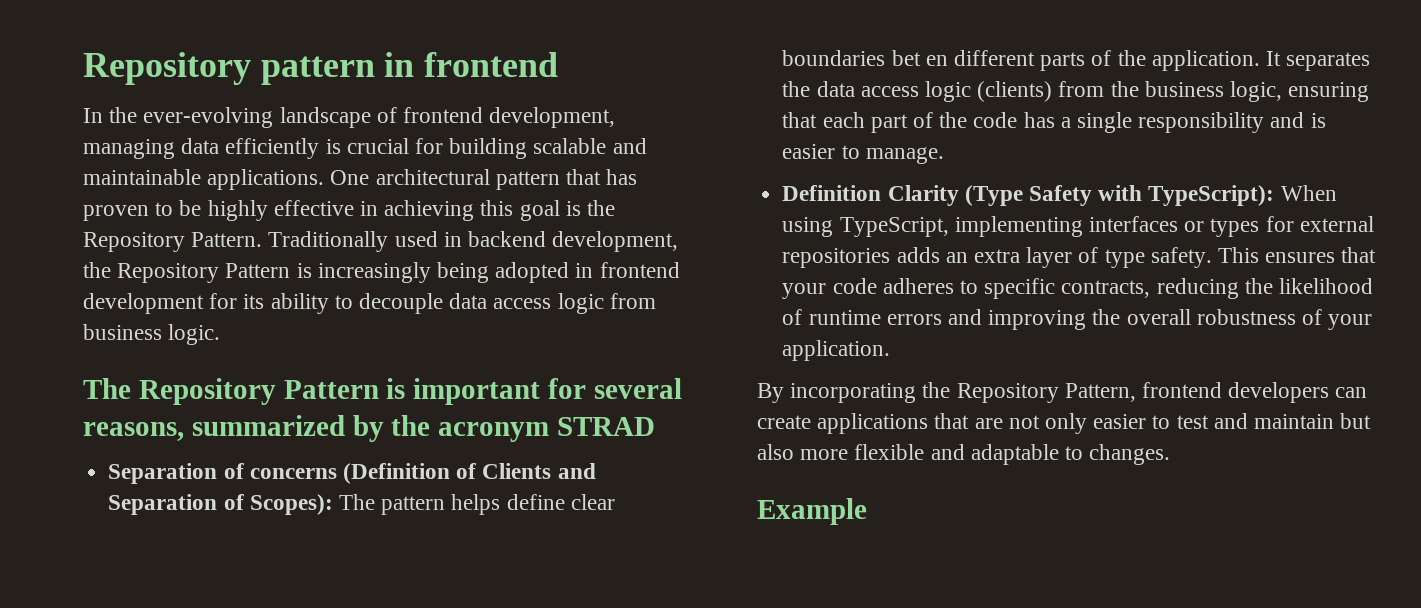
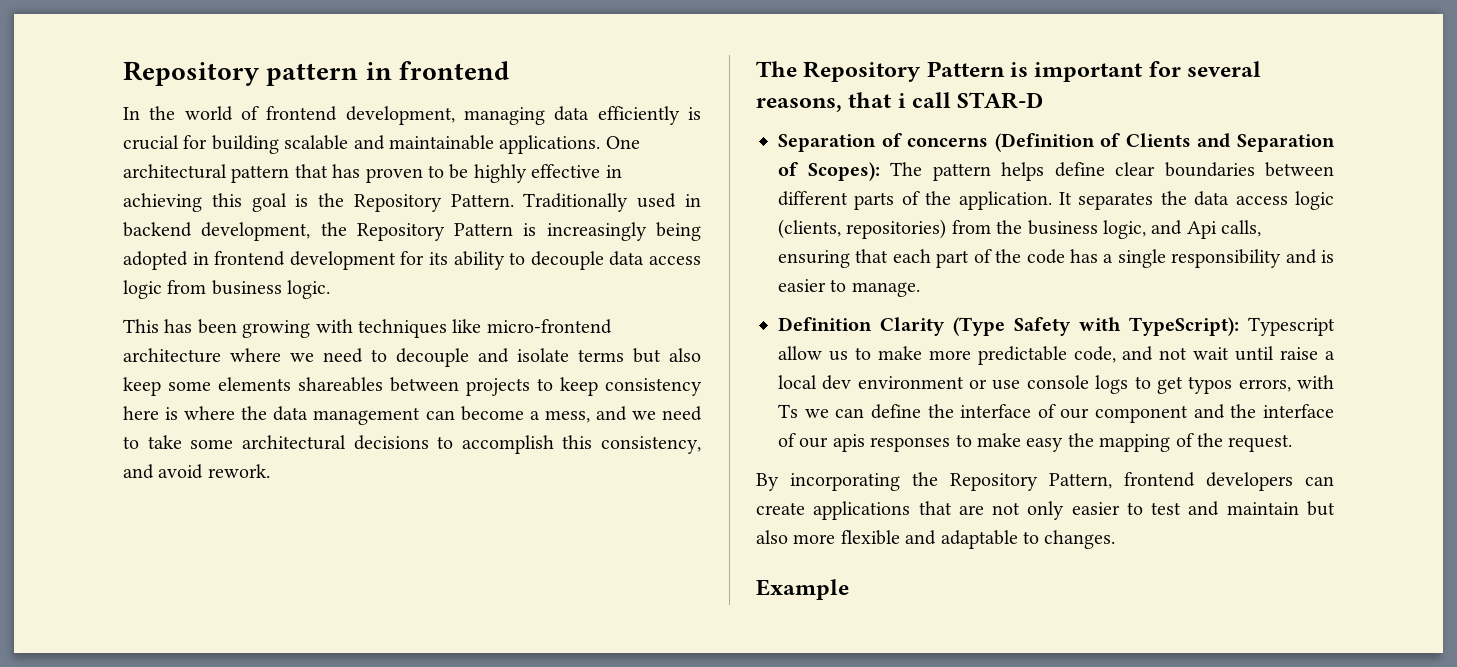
- In the ever-evolving landscape of frontend development, managing data efficiently is crucial for building scalable and maintainable applications.
+ In the world of frontend development, managing data efficiently is crucial for building scalable and maintainable applications.
+ This has been growing with techniques like micro-frontend architecture where we need to decouple and isolate terms but also keep some elements shareables between projects to keep consistency here is where the data management can become a mess, and we need to take some architectural decisions to accomplish this consistency, and avoid rework.
- The Repository Pattern is important for several reasons, summarized by the acronym STRAD
+ The Repository Pattern is important for several reasons, that i call STAR-D
- Separation of concerns (Definition of Clients and Separation of Scopes): The pattern helps define clear boundaries bet en different parts of the application.
+ Separation of concerns (Definition of Clients and Separation of Scopes): The pattern helps define clear boundaries between different parts of the application.
- It separates the data access logic (clients) from the business logic, ensuring that each part of the code has a single responsibility and is easier to manage.
+ It separates the data access logic (clients, repositories) from the business logic, and Api calls, ensuring that each part of the code has a single responsibility and is easier to manage.
- Definition Clarity (Type Safety with TypeScript): When using TypeScript, implementing interfaces or types for external repositories adds an extra layer of type safety. This ensures that your code adheres to specific contracts, reducing the likelihood of runtime errors and improving the overall robustness of your application.
+ Definition Clarity (Type Safety with TypeScript): Typescript allow us to make more predictable code, and not wait until raise a local dev environment or use console logs to get typos errors, with Ts we can define the interface of our component and the interface of our apis responses to make easy the mapping of the request.

